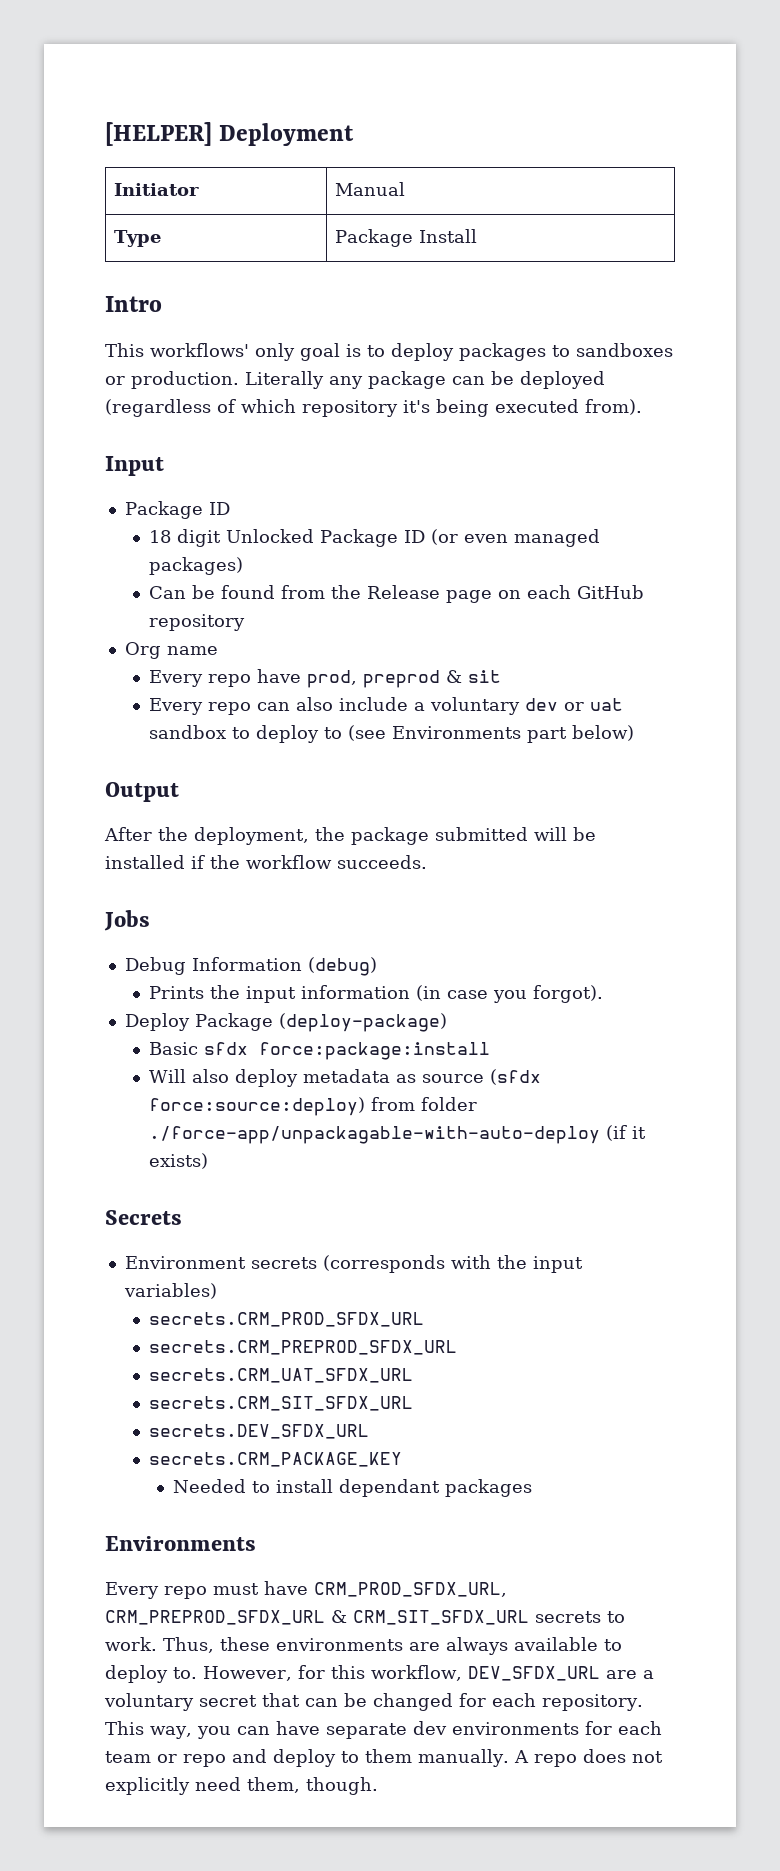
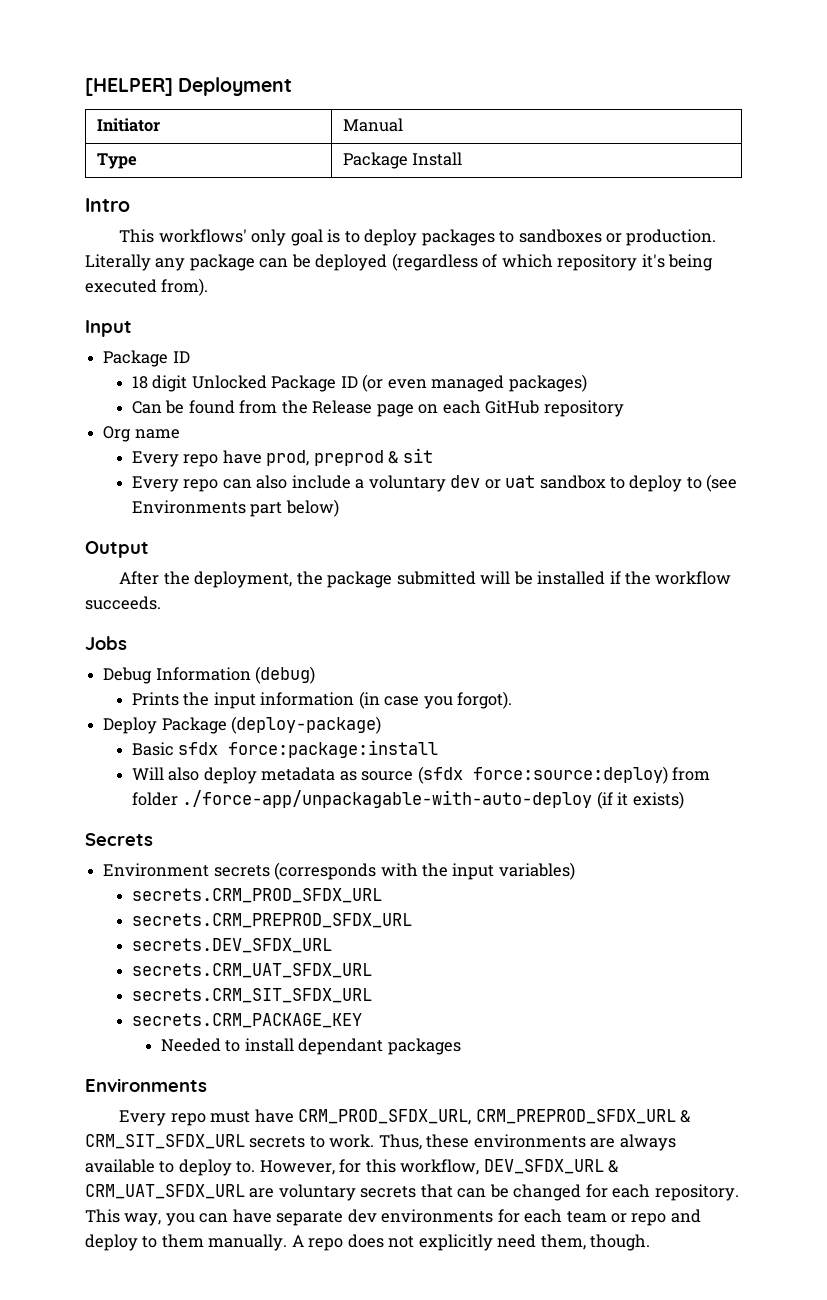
+ secrets.DEV_SFDX_URL
- secrets.DEV_SFDX_URL
- However, for this workflow, DEV_SFDX_URL are a voluntary secret that can be changed for each repository.
+ However, for this workflow, DEV_SFDX_URL & CRM_UAT_SFDX_URL are voluntary secrets that can be changed for each repository.

